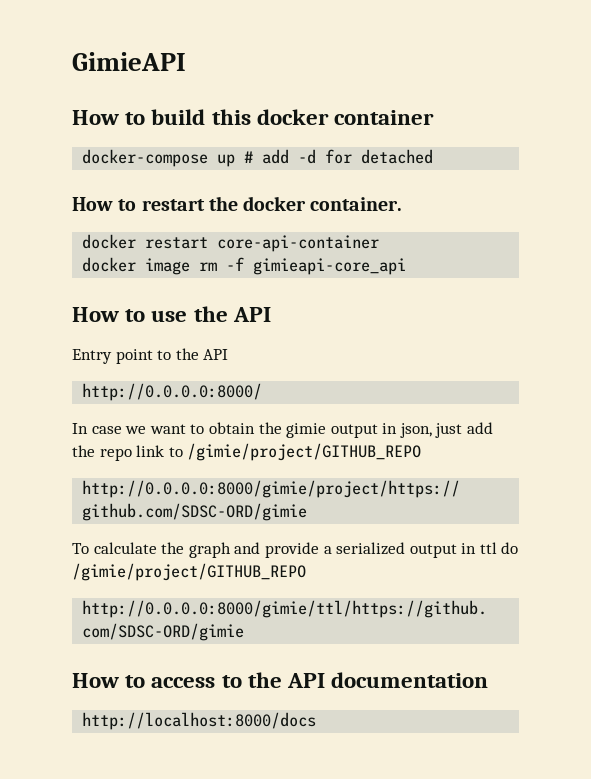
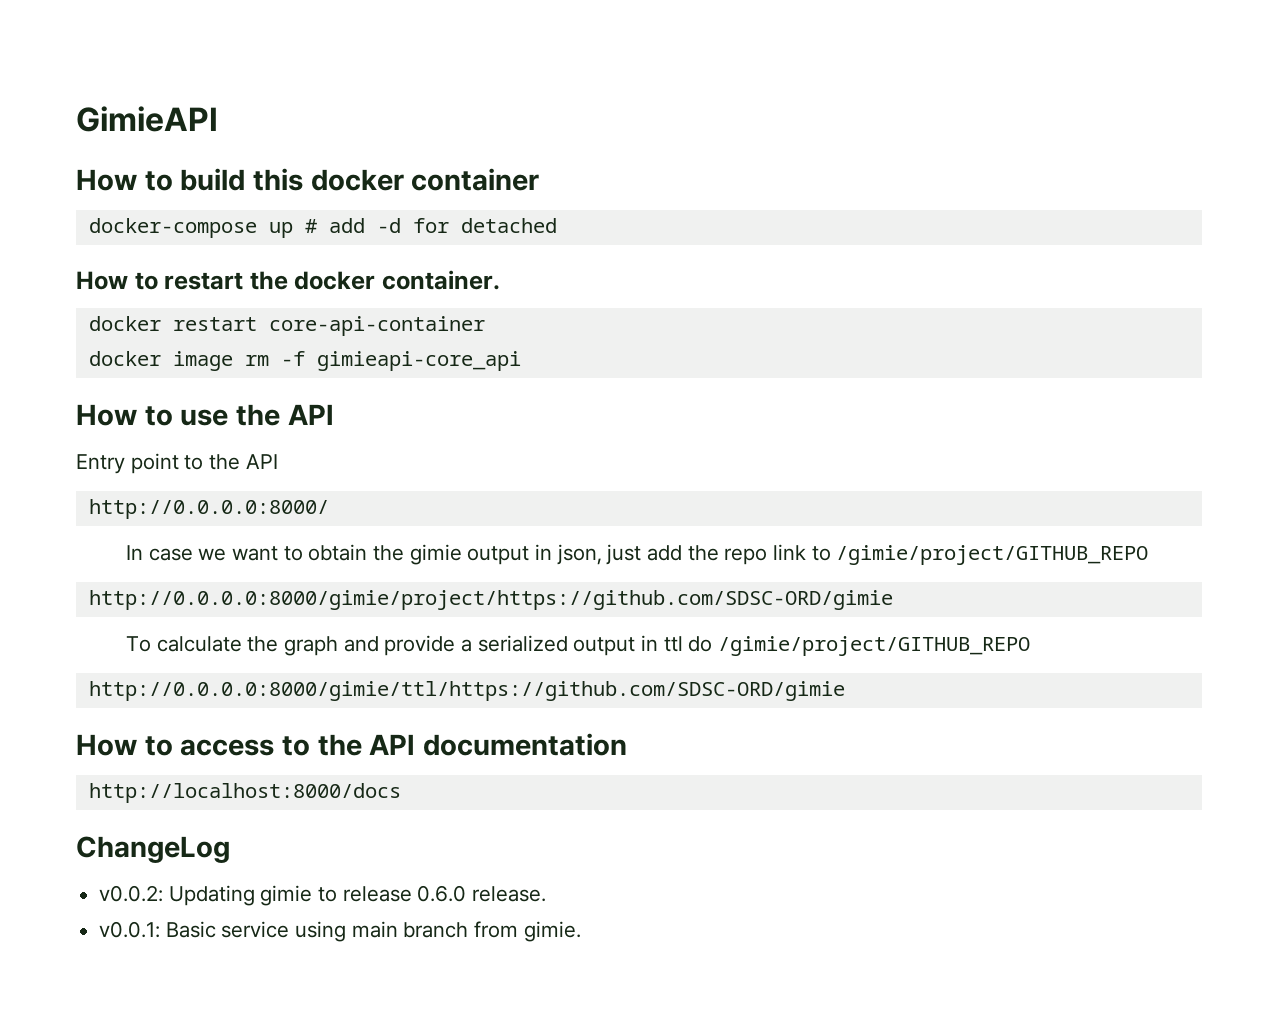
+ ChangeLog
+ v0.0.2: Updating gimie to release 0.6.0 release.
+ v0.0.1: Basic service using main branch from gimie.

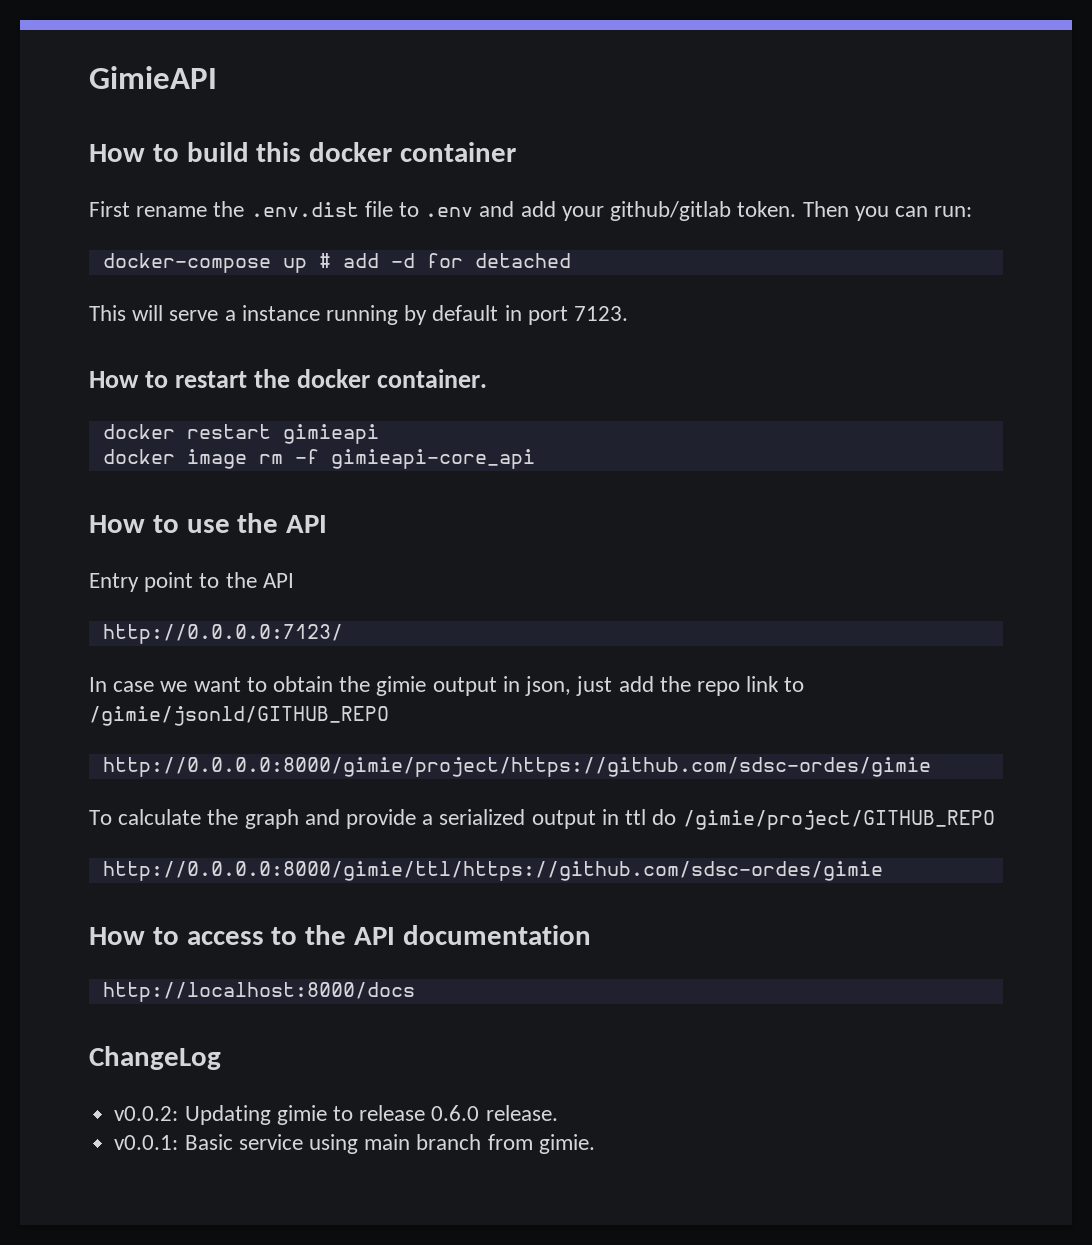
+ First rename the .env.dist file to .env and add your github/gitlab token. Then you can run:
+ This will serve a instance running by default in port 7123.
- docker restart core-api-container
+ docker restart gimieapi
- http://0.0.0.0:8000/
+ http://0.0.0.0:7123/
- In case we want to obtain the gimie output in json, just add the repo link to /gimie/project/GITHUB_REPO
- http://0.0.0.0:8000/gimie/project/https://github.com/SDSC-ORD/gimie
+ In case we want to obtain the gimie output in json, just add the repo link to /gimie/jsonld/GITHUB_REPO
+ http://0.0.0.0:8000/gimie/project/https://github.com/sdsc-ordes/gimie
- http://0.0.0.0:8000/gimie/ttl/https://github.com/SDSC-ORD/gimie
+ http://0.0.0.0:8000/gimie/ttl/https://github.com/sdsc-ordes/gimie

